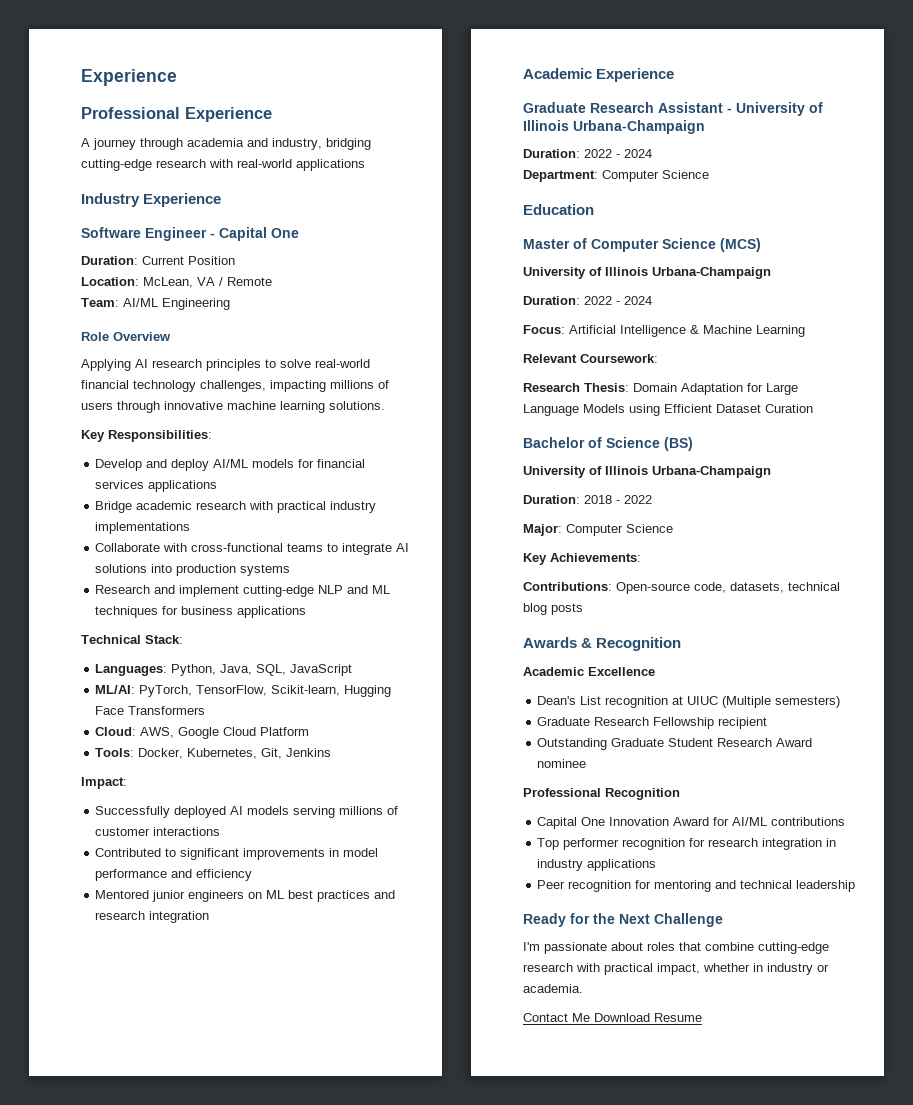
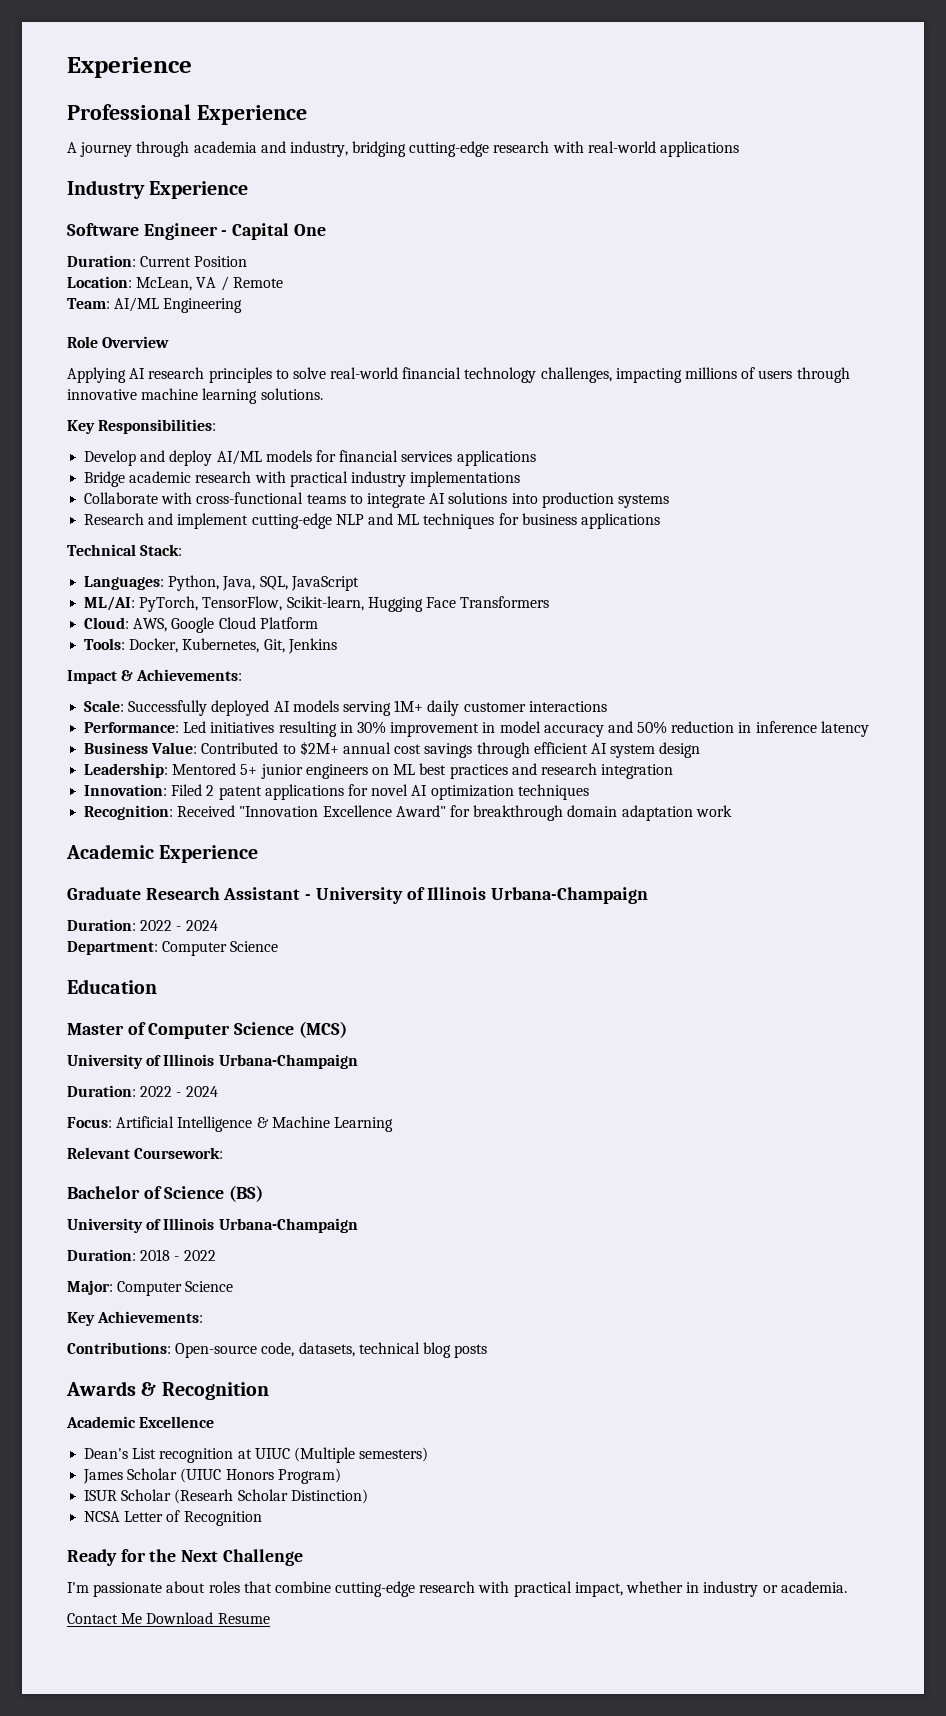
- Impact:
- Successfully deployed AI models serving millions of customer interactions
+ Impact & Achievements:
+ Scale: Successfully deployed AI models serving 1M+ daily customer interactions
- Contributed to significant improvements in model performance and efficiency
- Mentored junior engineers on ML best practices and research integration
+ Performance: Led initiatives resulting in 30% improvement in model accuracy and 50% reduction in inference latency
+ Business Value: Contributed to $2M+ annual cost savings through efficient AI system design
+ Leadership: Mentored 5+ junior engineers on ML best practices and research integration
+ Innovation: Filed 2 patent applications for novel AI optimization techniques
+ Recognition: Received "Innovation Excellence Award" for breakthrough domain adaptation work
- Research Thesis: Domain Adaptation for Large Language Models using Efficient Dataset Curation
- Graduate Research Fellowship recipient
- Outstanding Graduate Student Research Award nominee
- Professional Recognition
- Capital One Innovation Award for AI/ML contributions
- Top performer recognition for research integration in industry applications
- Peer recognition for mentoring and technical leadership
+ James Scholar (UIUC Honors Program)
+ ISUR Scholar (Researh Scholar Distinction)
+ NCSA Letter of Recognition

